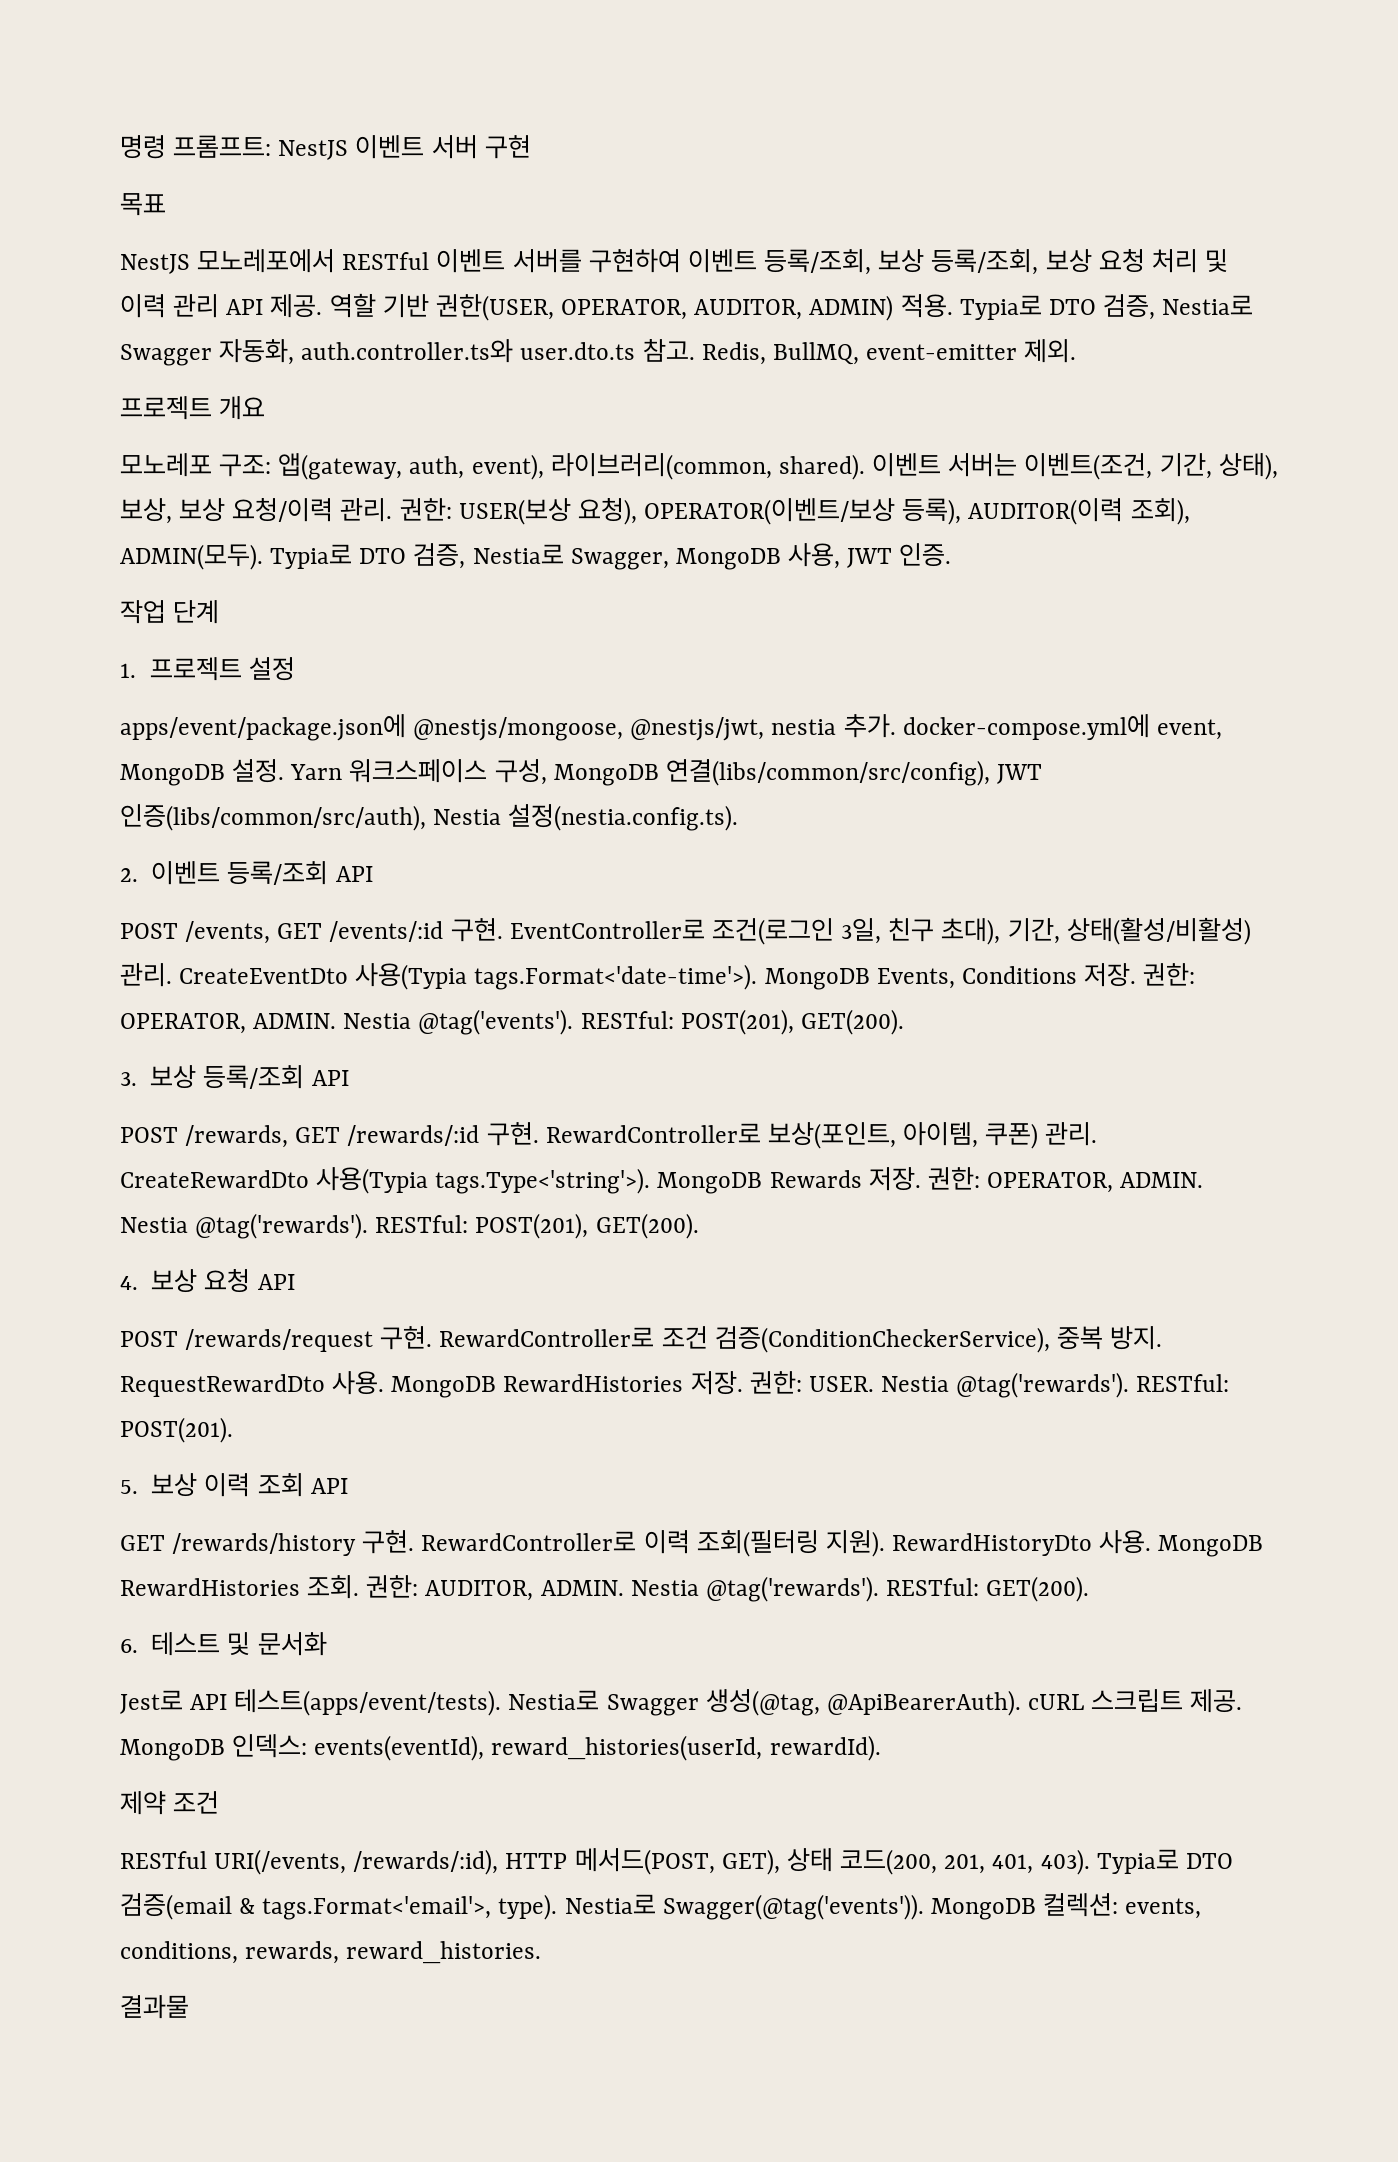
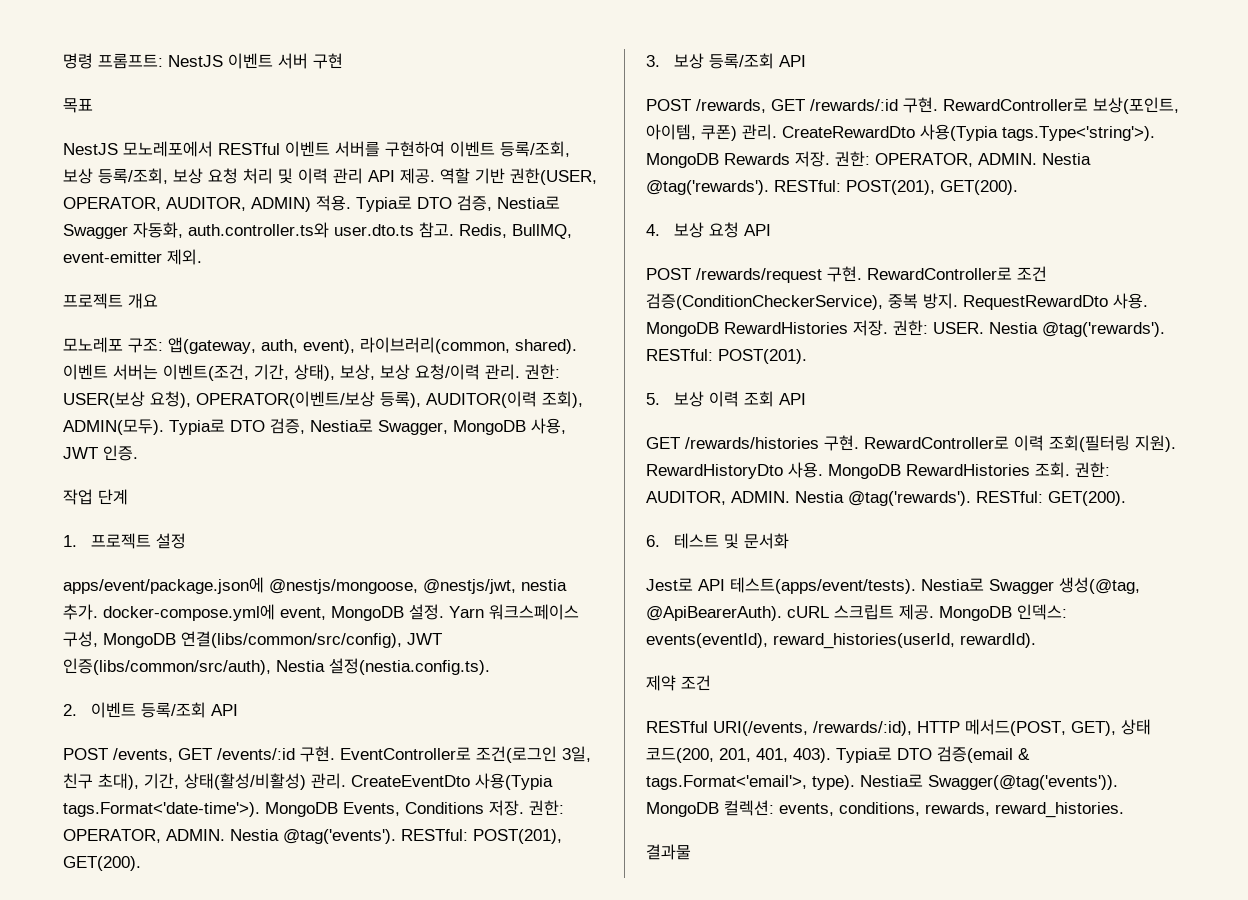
- GET /rewards/history 구현.
+ GET /rewards/histories 구현.

